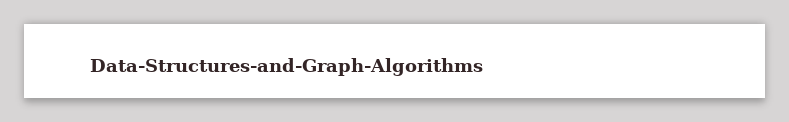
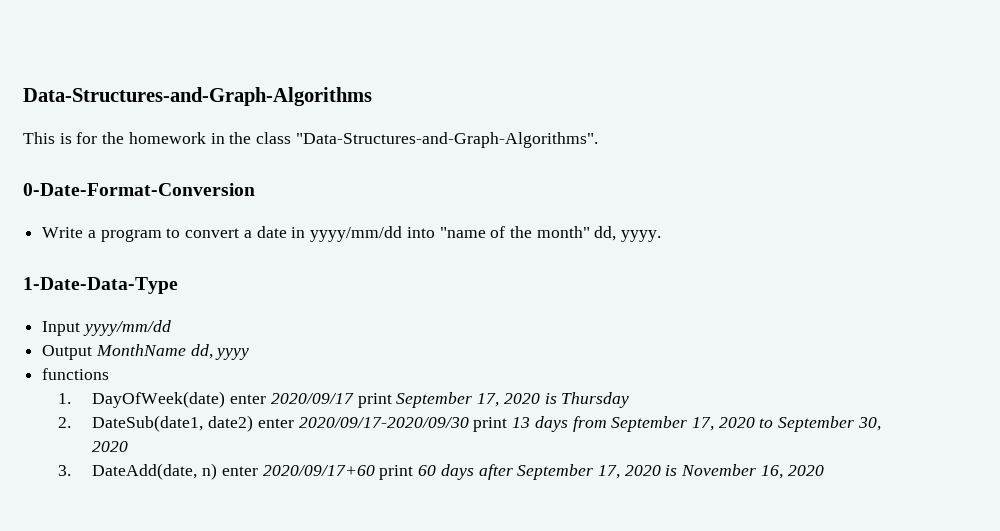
+ This is for the homework in the class "Data-Structures-and-Graph-Algorithms".
+ 0-Date-Format-Conversion
+ Write a program to convert a date in yyyy/mm/dd into "name of the month" dd, yyyy.
+ 1-Date-Data-Type
+ Input yyyy/mm/dd
+ Output MonthName dd, yyyy
+ functions
+ 1. DayOfWeek(date) enter 2020/09/17 print September 17, 2020 is Thursday
+ 2. DateSub(date1, date2) enter 2020/09/17-2020/09/30 print 13 days from September 17, 2020 to September 30, 2020
+ 3. DateAdd(date, n) enter 2020/09/17+60 print 60 days after September 17, 2020 is November 16, 2020

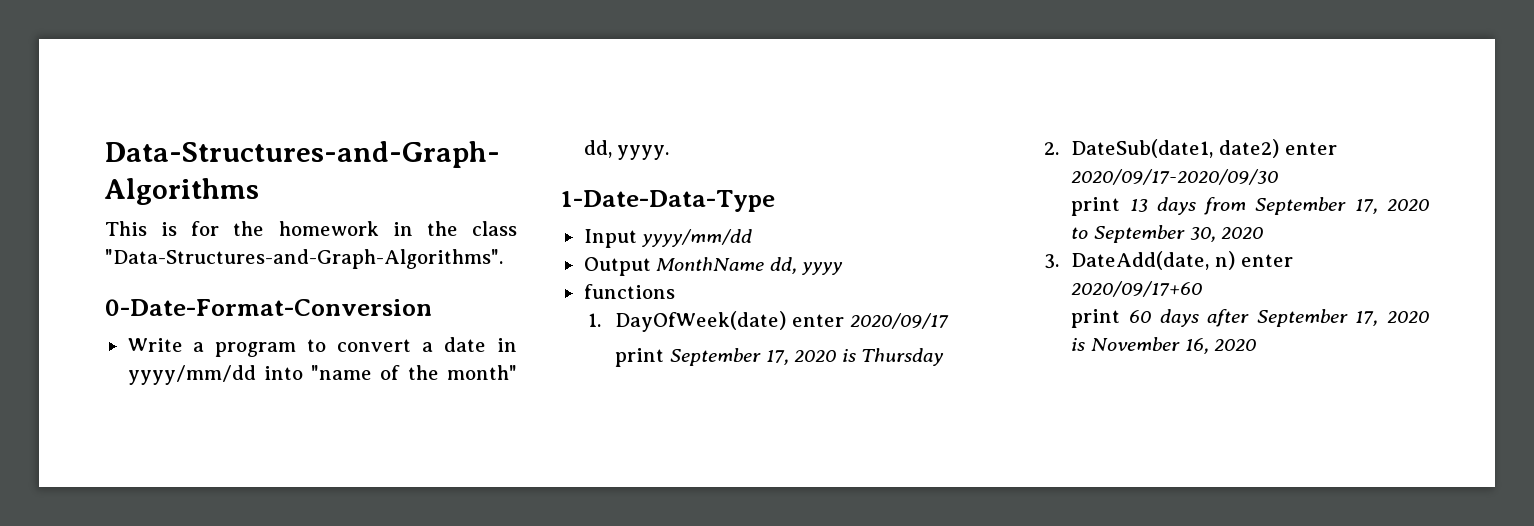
- 1. DayOfWeek(date) enter 2020/09/17 print September 17, 2020 is Thursday
+ 1. DayOfWeek(date) enter 2020/09/17
+ print September 17, 2020 is Thursday
- 2. DateSub(date1, date2) enter 2020/09/17-2020/09/30 print 13 days from September 17, 2020 to September 30, 2020
+ 2. DateSub(date1, date2) enter 2020/09/17-2020/09/30
+ print 13 days from September 17, 2020 to September 30, 2020
- 3. DateAdd(date, n) enter 2020/09/17+60 print 60 days after September 17, 2020 is November 16, 2020
+ 3. DateAdd(date, n) enter 2020/09/17+60
+ print 60 days after September 17, 2020 is November 16, 2020

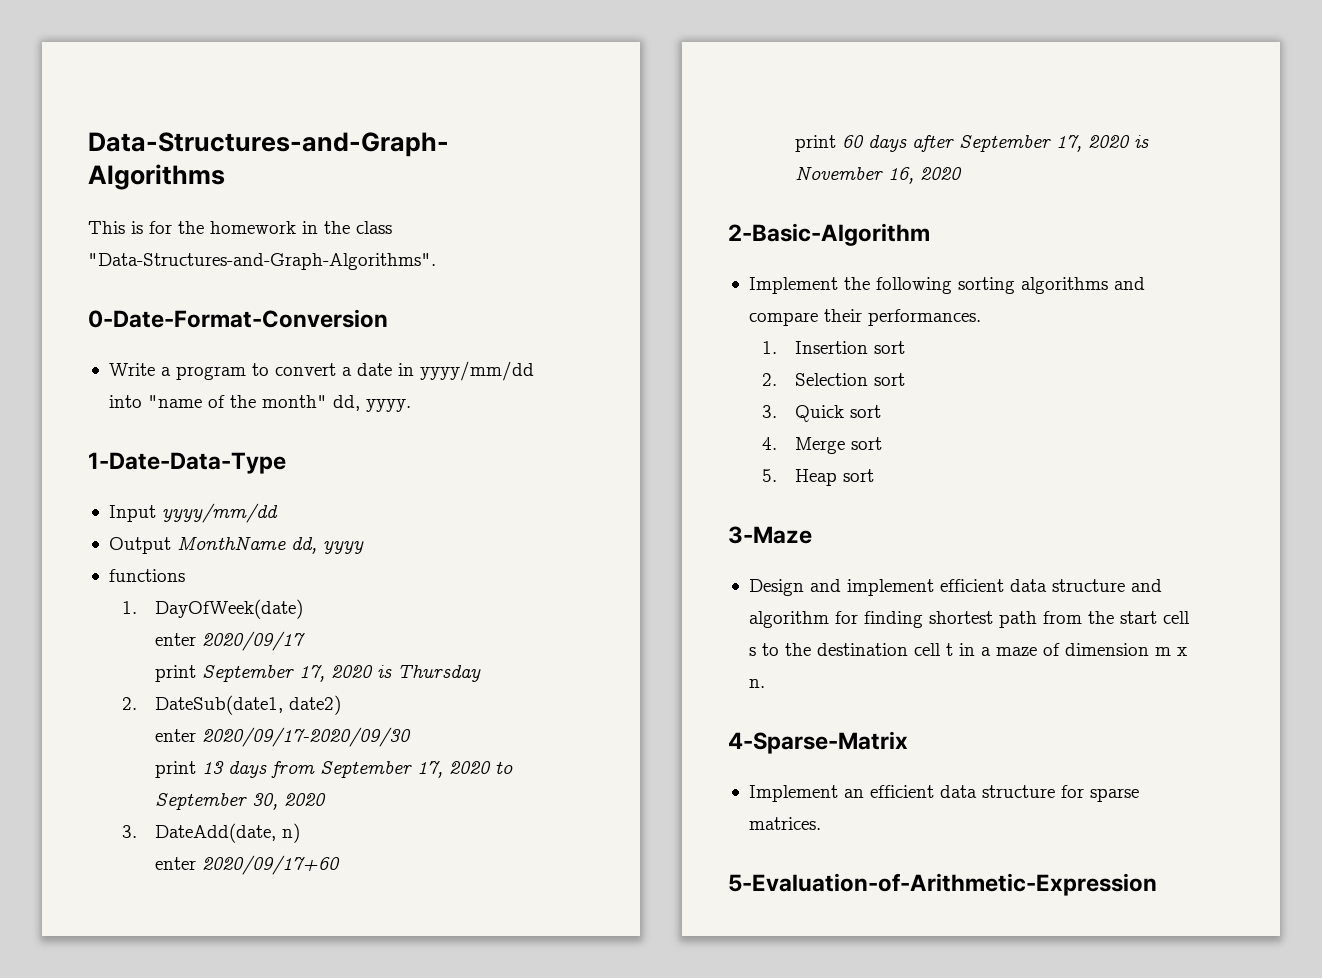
- 1. DayOfWeek(date) enter 2020/09/17
+ 1. DayOfWeek(date)
+ enter 2020/09/17
- 2. DateSub(date1, date2) enter 2020/09/17-2020/09/30
+ 2. DateSub(date1, date2)
+ enter 2020/09/17-2020/09/30
- 3. DateAdd(date, n) enter 2020/09/17+60
+ 3. DateAdd(date, n)
+ enter 2020/09/17+60
+ 2-Basic-Algorithm
+ Implement the following sorting algorithms and compare their performances.
+ 1. Insertion sort
+ 2. Selection sort
+ 3. Quick sort
+ 4. Merge sort
+ 5. Heap sort
+ 3-Maze
+ Design and implement efficient data structure and algorithm for finding shortest path from the start cell s to the destination cell t in a maze of dimension m x n.
+ 4-Sparse-Matrix
+ Implement an efficient data structure for sparse matrices.
+ 5-Evaluation-of-Arithmetic-Expression

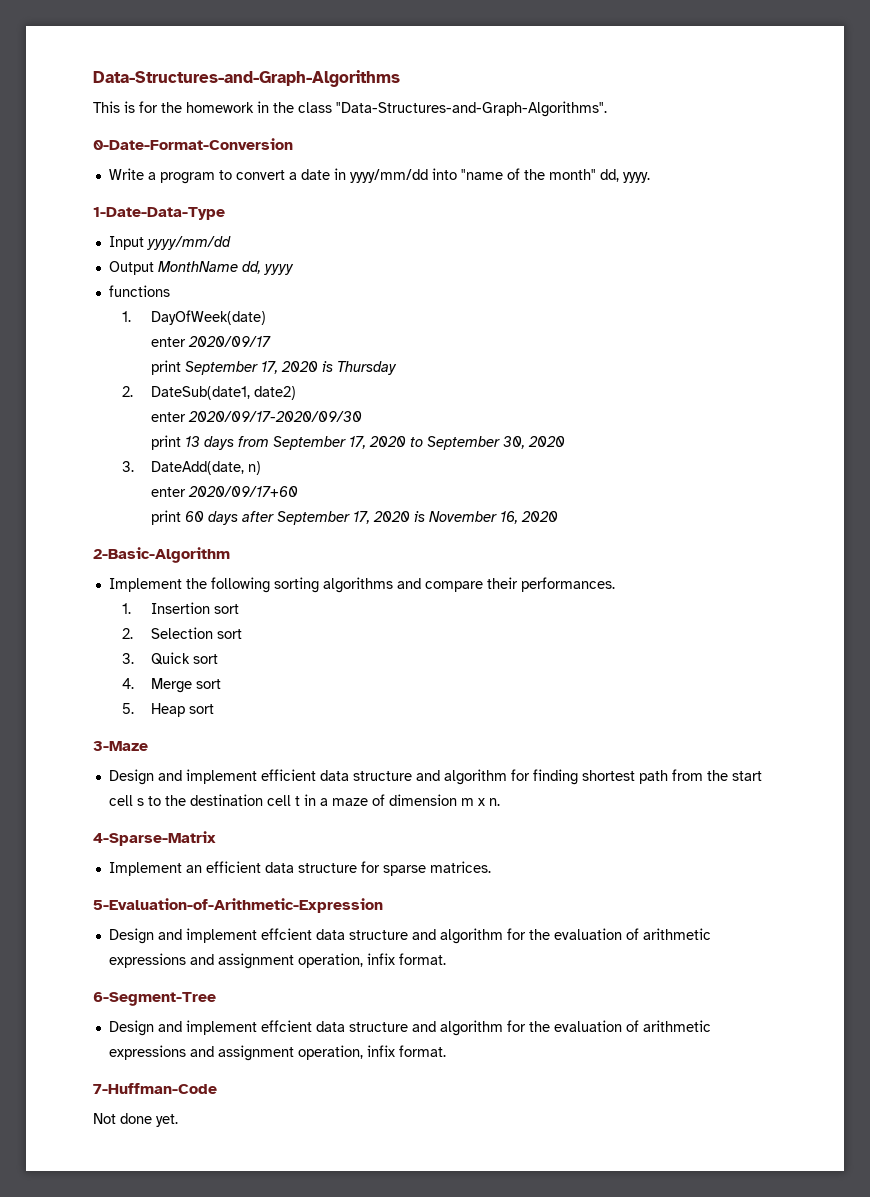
  5-Evaluation-of-Arithmetic-Expression
+ Design and implement effcient data structure and algorithm for the evaluation of arithmetic expressions and assignment operation, infix format.
+ 6-Segment-Tree
+ Design and implement effcient data structure and algorithm for the evaluation of arithmetic expressions and assignment operation, infix format.
+ 7-Huffman-Code
+ Not done yet.

